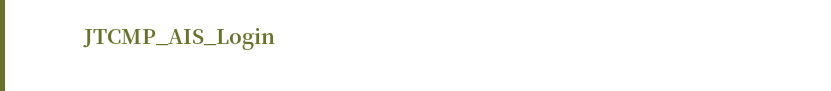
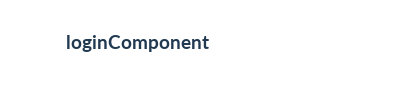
- JTCMP_AIS_Login
+ loginComponent

